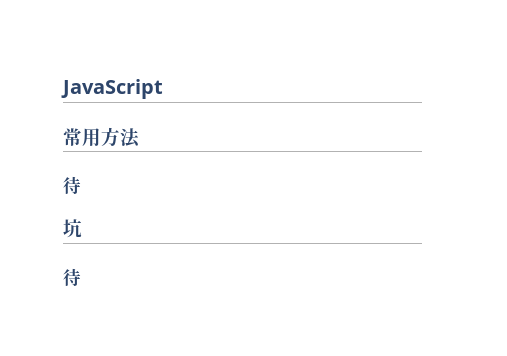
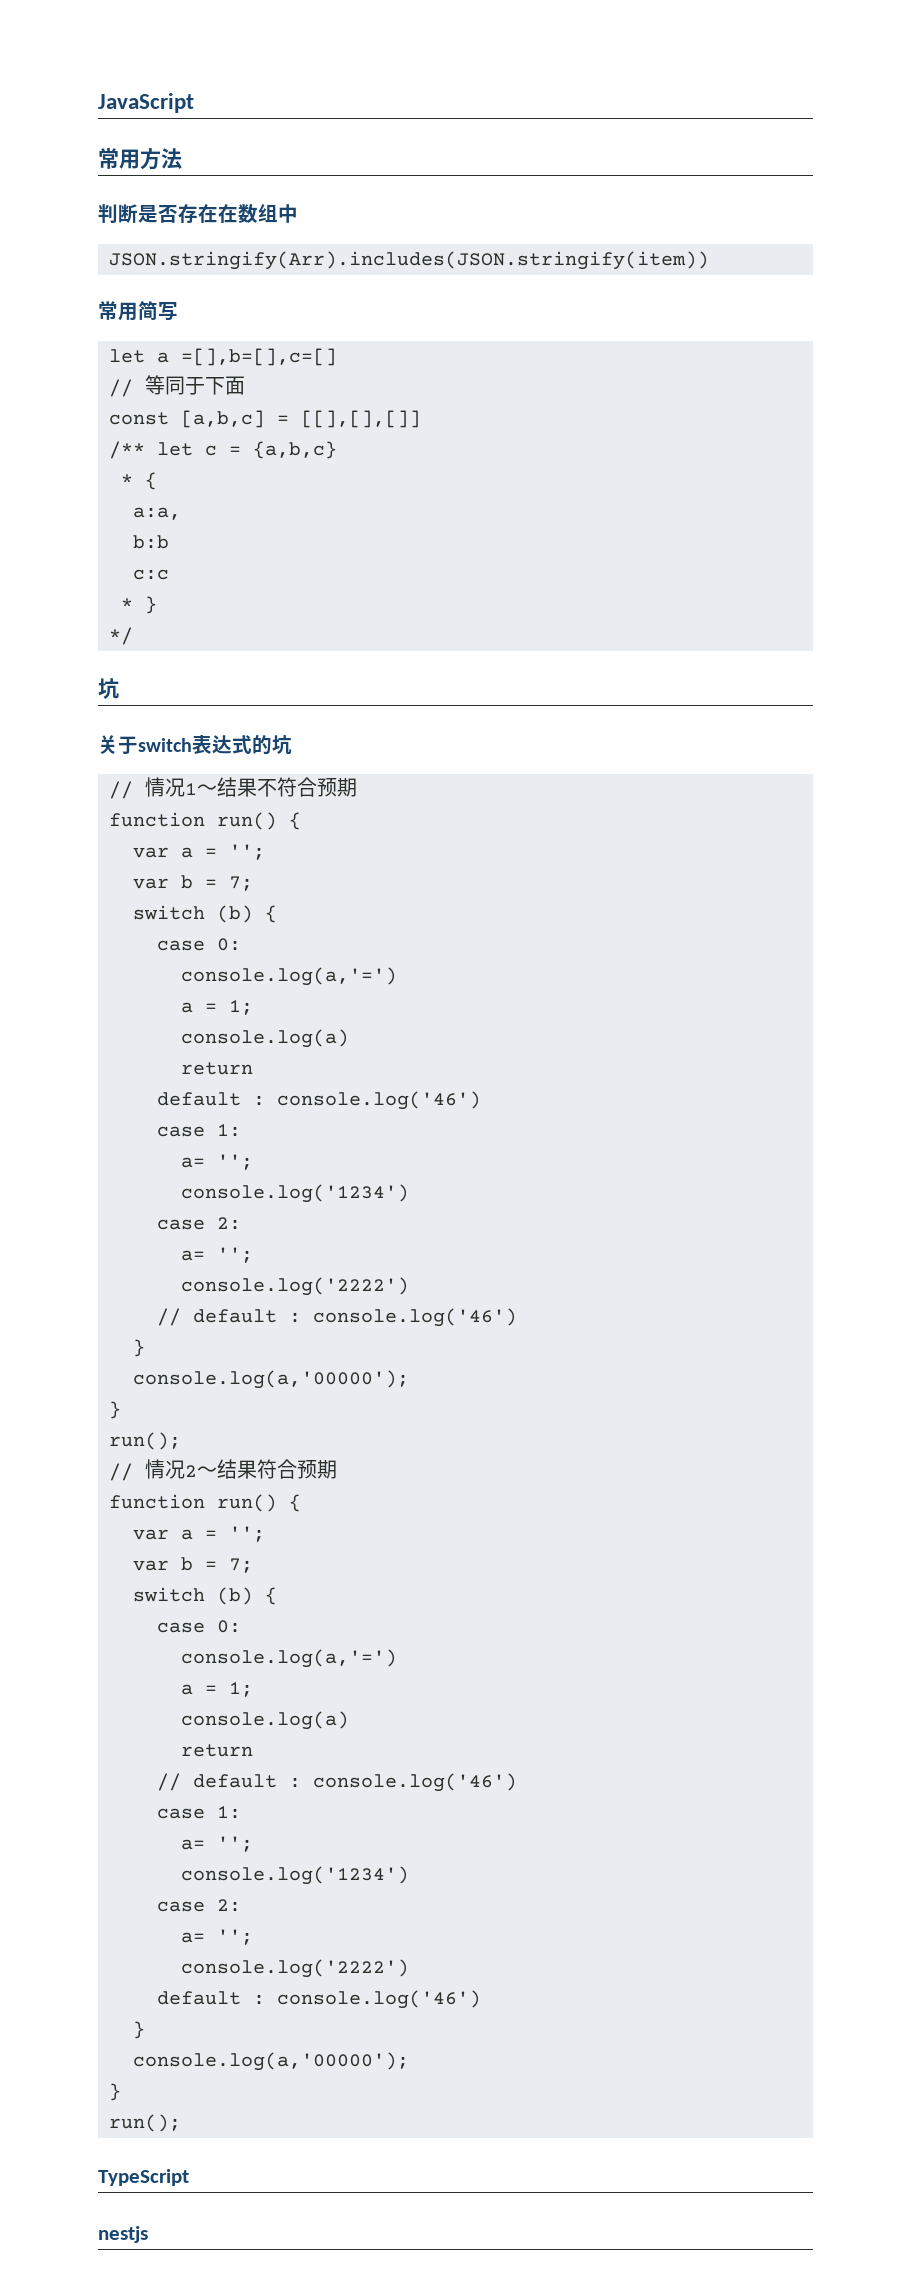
  常用方法
- 待
+ 判断是否存在在数组中
+ JSON.stringify(Arr).includes(JSON.stringify(item))
+ 常用简写
+ let a =[],b=[],c=[]
+ // 等同于下面
+ const [a,b,c] = [[],[],[]]
+ /** let c = {a,b,c}
+ * {
+ a:a,
+ b:b
+ c:c
+ * }
+ */
  坑
- 待
+ 关于switch表达式的坑
+ // 情况1～结果不符合预期
+ function run() {
+ var a = '';
+ var b = 7;
+ switch (b) {
+ case 0:
+ console.log(a,'=')
+ a = 1;
+ console.log(a)
+ return
+ default : console.log('46')
+ case 1:
+ a= '';
+ console.log('1234')
+ case 2:
+ a= '';
+ console.log('2222')
+ // default : console.log('46')
+ }
+ console.log(a,'00000');
+ }
+ run();
+ // 情况2～结果符合预期
+ function run() {
+ var a = '';
+ var b = 7;
+ switch (b) {
+ case 0:
+ console.log(a,'=')
+ a = 1;
+ console.log(a)
+ return
+ // default : console.log('46')
+ case 1:
+ a= '';
+ console.log('1234')
+ case 2:
+ a= '';
+ console.log('2222')
+ default : console.log('46')
+ }
+ console.log(a,'00000');
+ }
+ run();
+ TypeScript
+ nestjs

